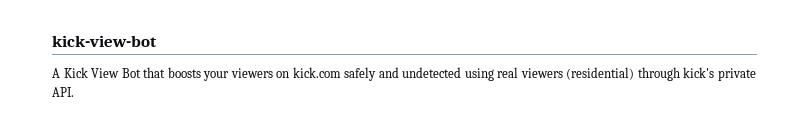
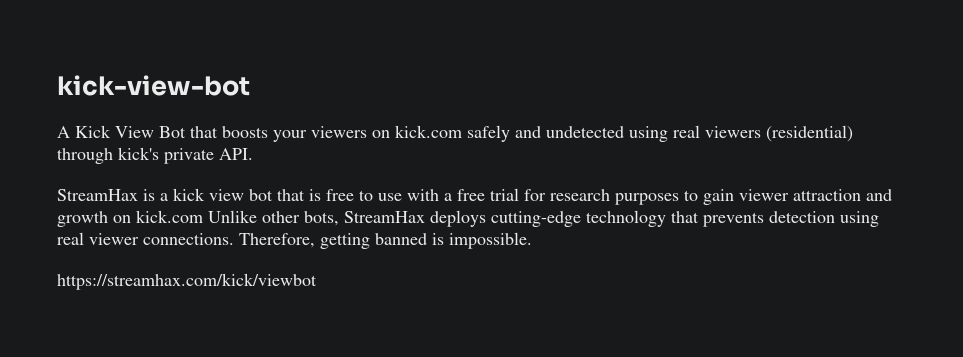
+ StreamHax is a kick view bot that is free to use with a free trial for research purposes to gain viewer attraction and growth on kick.com Unlike other bots, StreamHax deploys cutting-edge technology that prevents detection using real viewer connections. Therefore, getting banned is impossible.
+ https://streamhax.com/kick/viewbot

